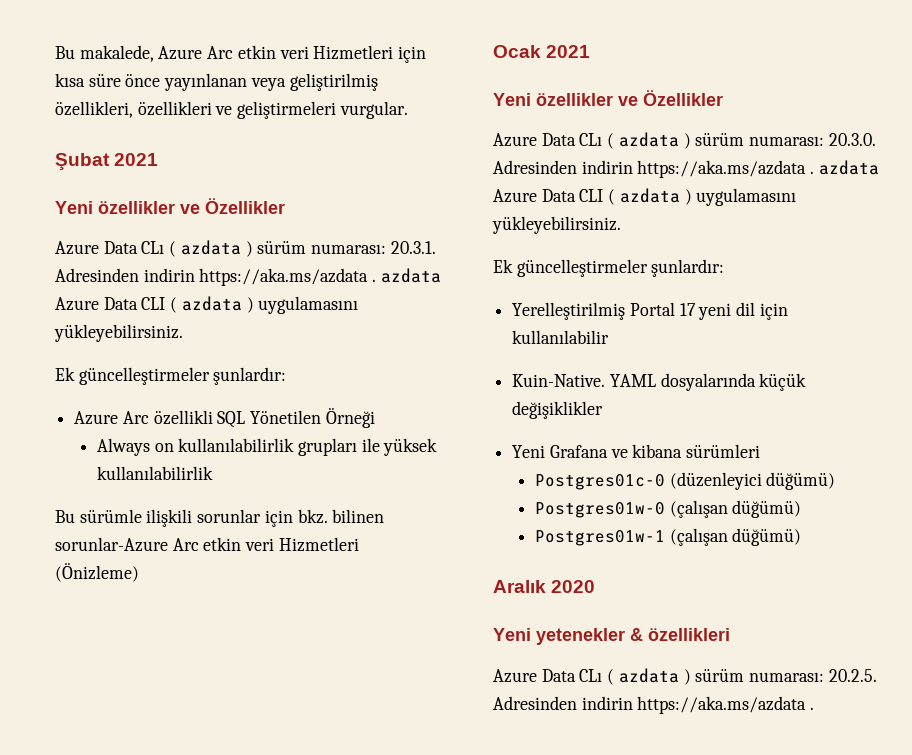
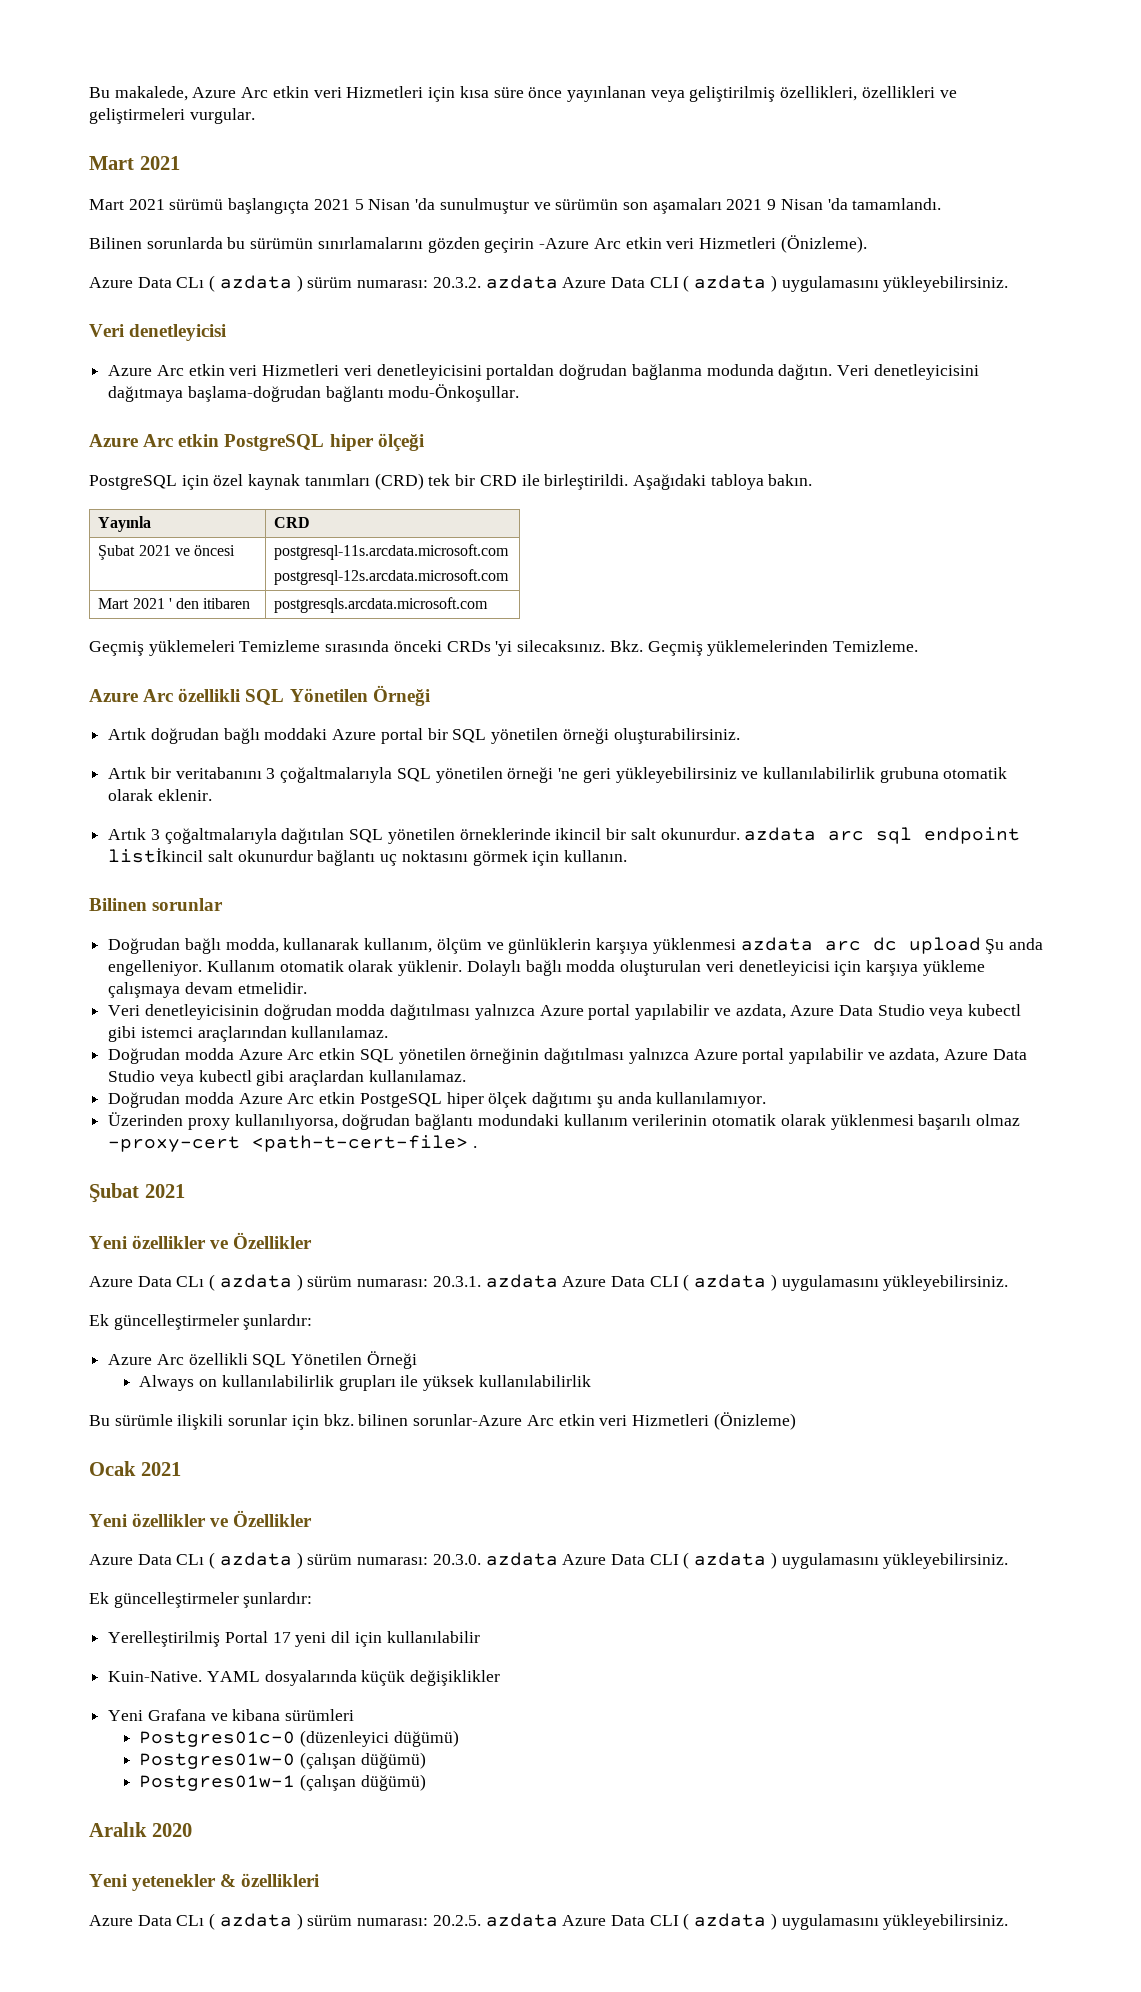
  Bu makalede, Azure Arc etkin veri Hizmetleri için kısa süre önce yayınlanan veya geliştirilmiş özellikleri, özellikleri ve geliştirmeleri vurgular.
+ Mart 2021
+ Mart 2021 sürümü başlangıçta 2021 5 Nisan 'da sunulmuştur ve sürümün son aşamaları 2021 9 Nisan 'da tamamlandı.
+ Bilinen sorunlarda bu sürümün sınırlamalarını gözden geçirin -Azure Arc etkin veri Hizmetleri (Önizleme).
+ Azure Data CLı ( azdata ) sürüm numarası: 20.3.2. azdata Azure Data CLI ( azdata ) uygulamasını yükleyebilirsiniz.
+ Veri denetleyicisi
+ Azure Arc etkin veri Hizmetleri veri denetleyicisini portaldan doğrudan bağlanma modunda dağıtın. Veri denetleyicisini dağıtmaya başlama-doğrudan bağlantı modu-Önkoşullar.
+ Azure Arc etkin PostgreSQL hiper ölçeği
+ PostgreSQL için özel kaynak tanımları (CRD) tek bir CRD ile birleştirildi. Aşağıdaki tabloya bakın.
+ Yayınla | CRD
+ Şubat 2021 ve öncesi | postgresql-11s.arcdata.microsoft.com
+ postgresql-12s.arcdata.microsoft.com
+ Mart 2021 ' den itibaren | postgresqls.arcdata.microsoft.com
+ Geçmiş yüklemeleri Temizleme sırasında önceki CRDs 'yi silecaksınız. Bkz. Geçmiş yüklemelerinden Temizleme.
+ Azure Arc özellikli SQL Yönetilen Örneği
+ Artık doğrudan bağlı moddaki Azure portal bir SQL yönetilen örneği oluşturabilirsiniz.
+ Artık bir veritabanını 3 çoğaltmalarıyla SQL yönetilen örneği 'ne geri yükleyebilirsiniz ve kullanılabilirlik grubuna otomatik olarak eklenir.
+ Artık 3 çoğaltmalarıyla dağıtılan SQL yönetilen örneklerinde ikincil bir salt okunurdur. azdata arc sql endpoint listİkincil salt okunurdur bağlantı uç noktasını görmek için kullanın.
+ Bilinen sorunlar
+ Doğrudan bağlı modda, kullanarak kullanım, ölçüm ve günlüklerin karşıya yüklenmesi azdata arc dc upload Şu anda engelleniyor. Kullanım otomatik olarak yüklenir. Dolaylı bağlı modda oluşturulan veri denetleyicisi için karşıya yükleme çalışmaya devam etmelidir.
+ Veri denetleyicisinin doğrudan modda dağıtılması yalnızca Azure portal yapılabilir ve azdata, Azure Data Studio veya kubectl gibi istemci araçlarından kullanılamaz.
+ Doğrudan modda Azure Arc etkin SQL yönetilen örneğinin dağıtılması yalnızca Azure portal yapılabilir ve azdata, Azure Data Studio veya kubectl gibi araçlardan kullanılamaz.
+ Doğrudan modda Azure Arc etkin PostgeSQL hiper ölçek dağıtımı şu anda kullanılamıyor.
+ Üzerinden proxy kullanılıyorsa, doğrudan bağlantı modundaki kullanım verilerinin otomatik olarak yüklenmesi başarılı olmaz –proxy-cert <path-t-cert-file> .
- Azure Data CLı ( azdata ) sürüm numarası: 20.3.1. Adresinden indirin https://aka.ms/azdata . azdata Azure Data CLI ( azdata ) uygulamasını yükleyebilirsiniz.
+ Azure Data CLı ( azdata ) sürüm numarası: 20.3.1. azdata Azure Data CLI ( azdata ) uygulamasını yükleyebilirsiniz.
- Azure Data CLı ( azdata ) sürüm numarası: 20.3.0. Adresinden indirin https://aka.ms/azdata . azdata Azure Data CLI ( azdata ) uygulamasını yükleyebilirsiniz.
+ Azure Data CLı ( azdata ) sürüm numarası: 20.3.0. azdata Azure Data CLI ( azdata ) uygulamasını yükleyebilirsiniz.
- Azure Data CLı ( azdata ) sürüm numarası: 20.2.5. Adresinden indirin https://aka.ms/azdata .
+ Azure Data CLı ( azdata ) sürüm numarası: 20.2.5. azdata Azure Data CLI ( azdata ) uygulamasını yükleyebilirsiniz.

